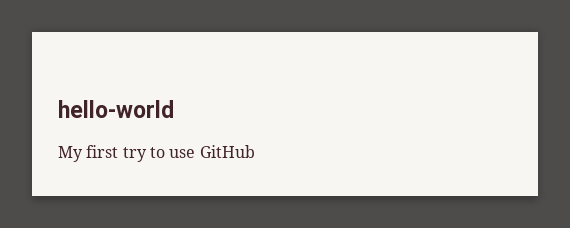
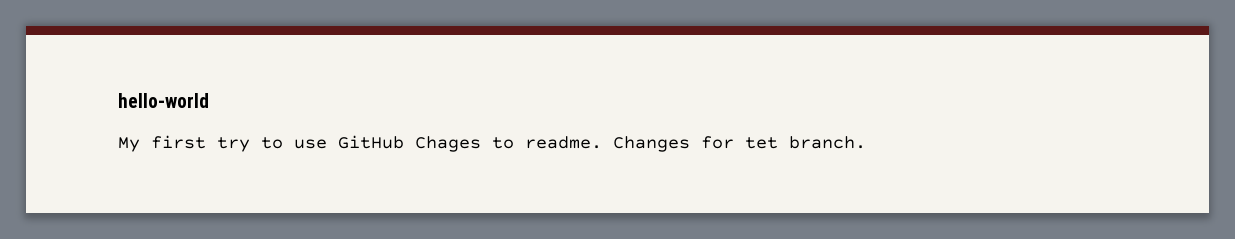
- My first try to use GitHub
+ My first try to use GitHub Chages to readme. Changes for tet branch.

